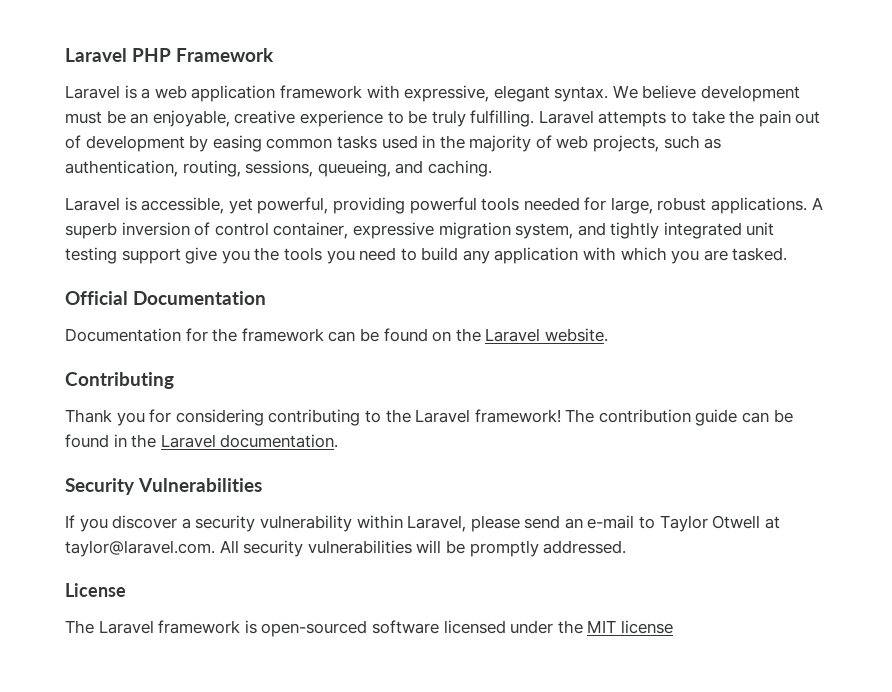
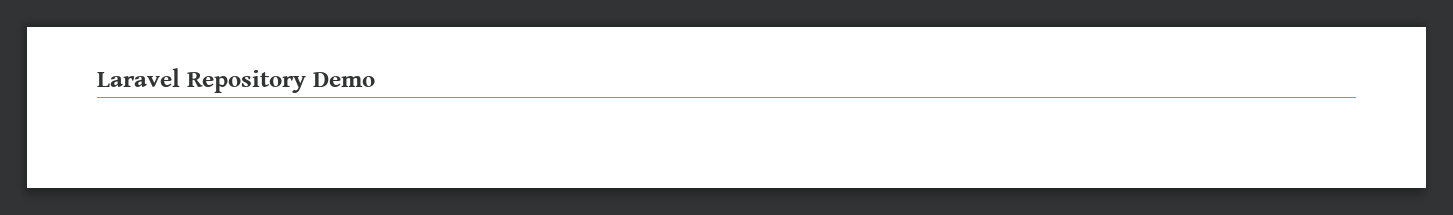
- Laravel PHP Framework
- Laravel is a web application framework with expressive, elegant syntax. We believe development must be an enjoyable, creative experience to be truly fulfilling. Laravel attempts to take the pain out of development by easing common tasks used in the majority of web projects, such as authentication, routing, sessions, queueing, and caching.
- Laravel is accessible, yet powerful, providing powerful tools needed for large, robust applications. A superb inversion of control container, expressive migration system, and tightly integrated unit testing support give you the tools you need to build any application with which you are tasked.
- Official Documentation
- Documentation for the framework can be found on the Laravel website.
- Contributing
- Thank you for considering contributing to the Laravel framework! The contribution guide can be found in the Laravel documentation.
- Security Vulnerabilities
- If you discover a security vulnerability within Laravel, please send an e-mail to Taylor Otwell at taylor@laravel.com. All security vulnerabilities will be promptly addressed.
- License
- The Laravel framework is open-sourced software licensed under the MIT license
+ Laravel Repository Demo

